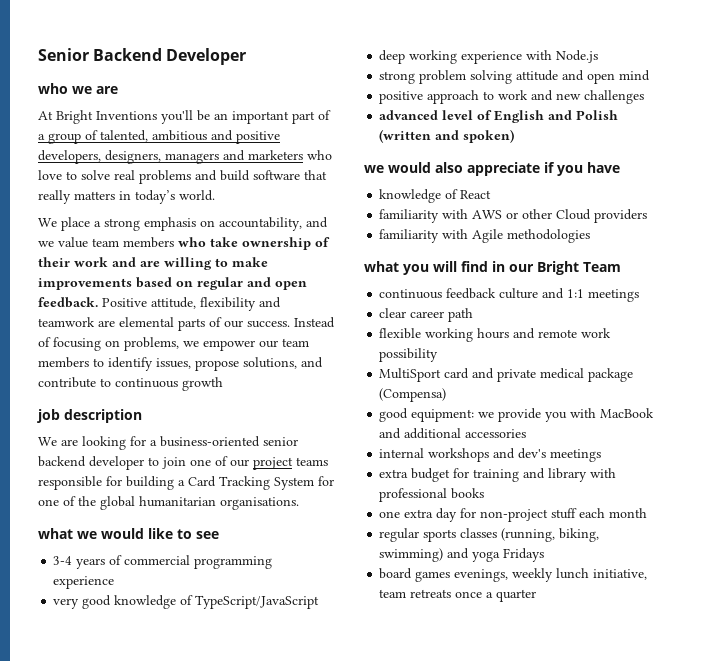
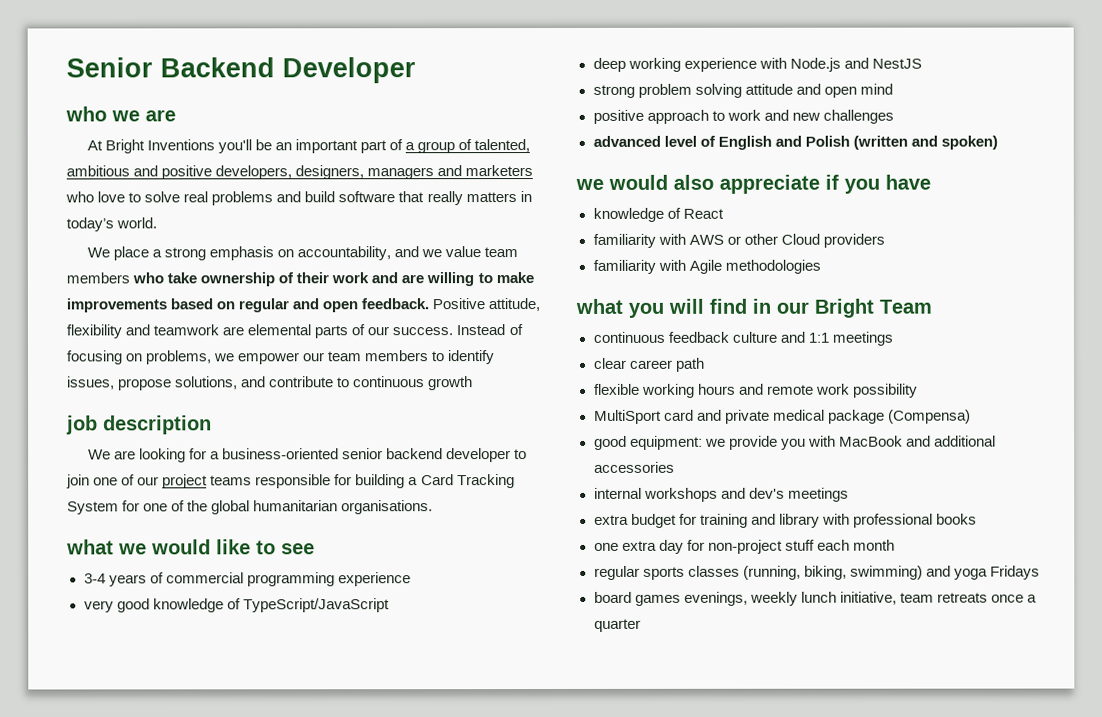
- deep working experience with Node.js
+ deep working experience with Node.js and NestJS

